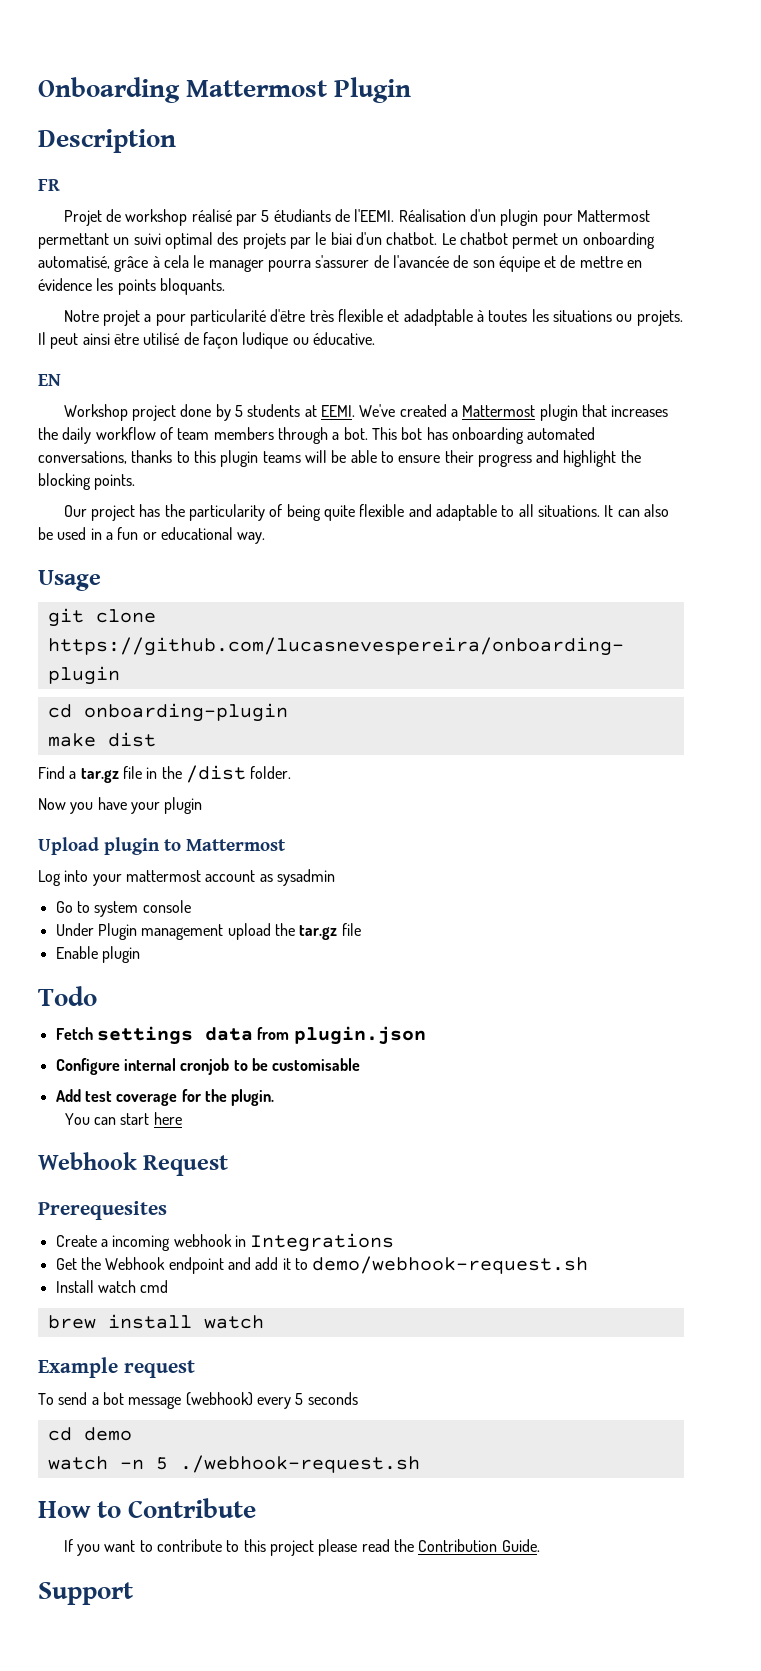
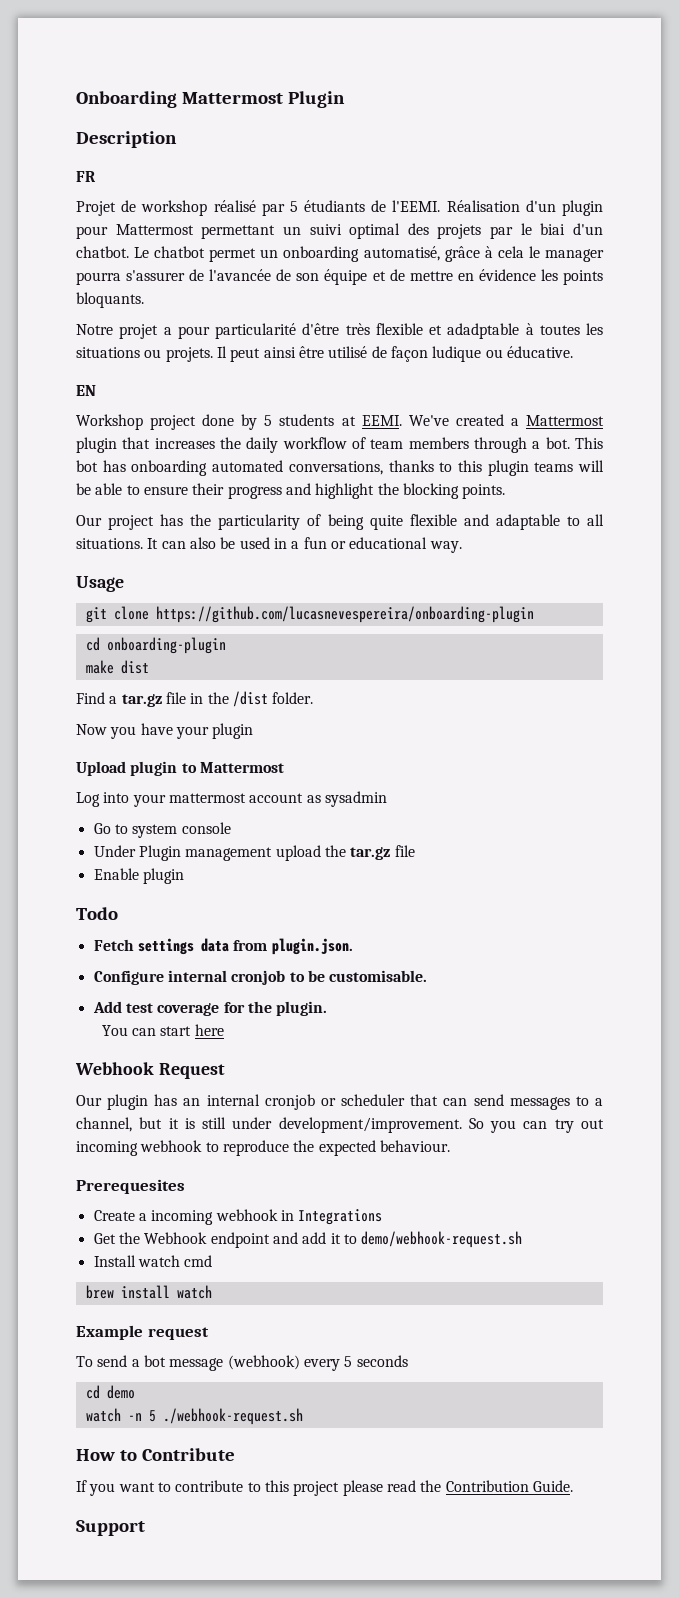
- Fetch settings data from plugin.json
+ Fetch settings data from plugin.json.
- Configure internal cronjob to be customisable
+ Configure internal cronjob to be customisable.
+ Our plugin has an internal cronjob or scheduler that can send messages to a channel, but it is still under development/improvement. So you can try out incoming webhook to reproduce the expected behaviour.

